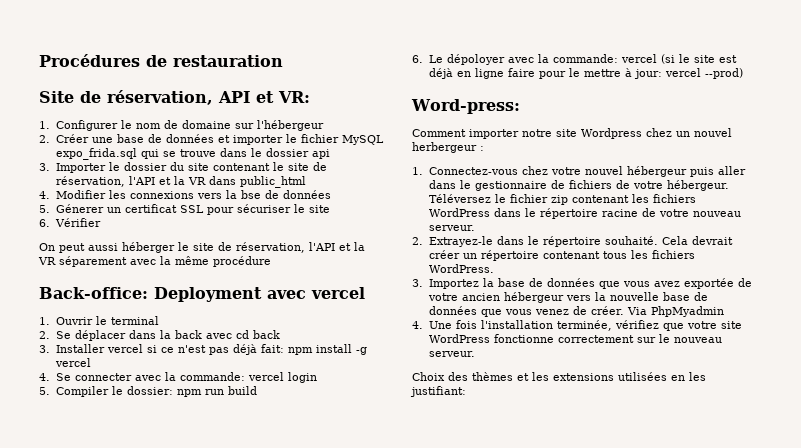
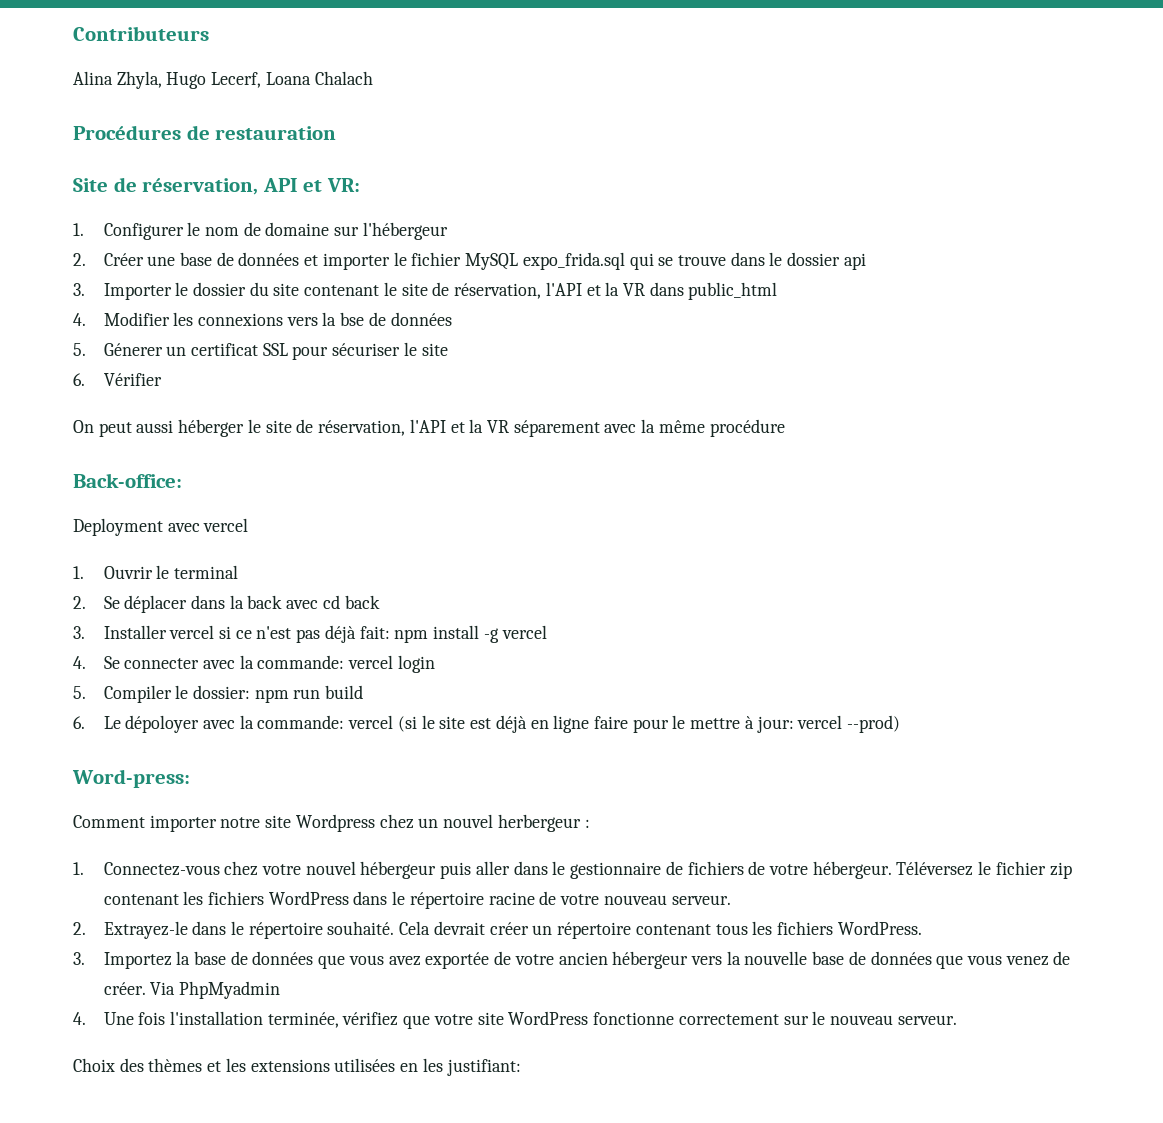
+ Contributeurs
+ Alina Zhyla, Hugo Lecerf, Loana Chalach
- Back-office: Deployment avec vercel
+ Back-office:
+ Deployment avec vercel

